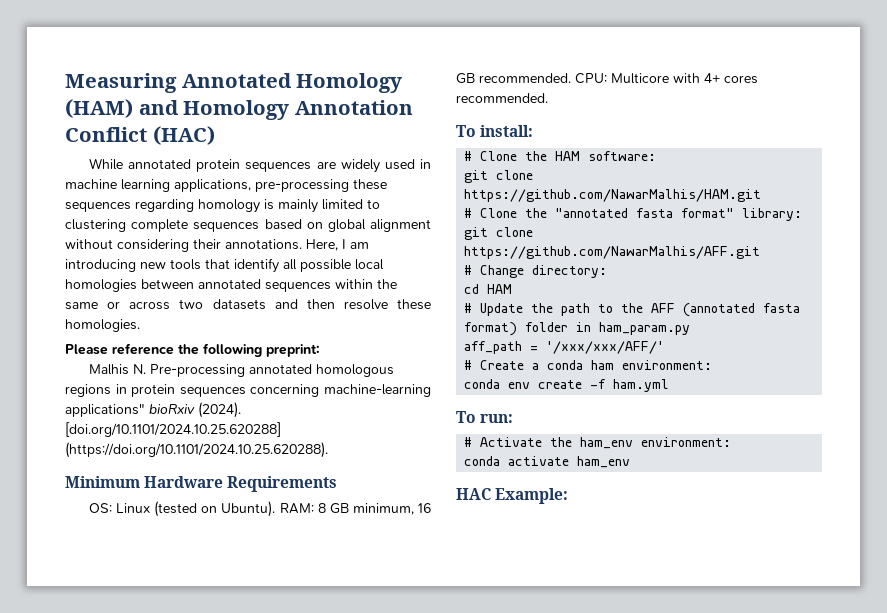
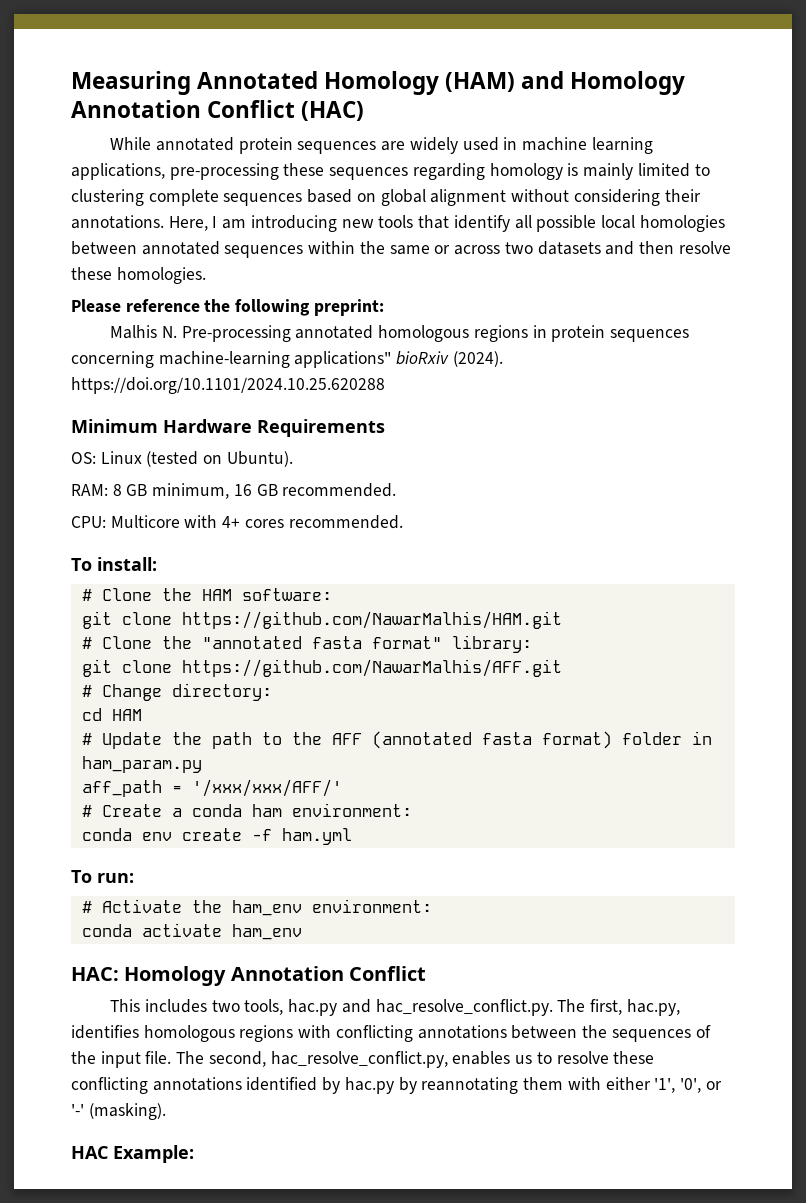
- Malhis N. Pre-processing annotated homologous regions in protein sequences concerning machine-learning applications" bioRxiv (2024). [doi.org/10.1101/2024.10.25.620288] (https://doi.org/10.1101/2024.10.25.620288).
+ Malhis N. Pre-processing annotated homologous regions in protein sequences concerning machine-learning applications" bioRxiv (2024). https://doi.org/10.1101/2024.10.25.620288
- OS: Linux (tested on Ubuntu). RAM: 8 GB minimum, 16 GB recommended. CPU: Multicore with 4+ cores recommended.
+ OS: Linux (tested on Ubuntu).
+ RAM: 8 GB minimum, 16 GB recommended.
+ CPU: Multicore with 4+ cores recommended.
+ HAC: Homology Annotation Conflict
+ This includes two tools, hac.py and hac_resolve_conflict.py. The first, hac.py, identifies homologous regions with conflicting annotations between the sequences of the input file. The second, hac_resolve_conflict.py, enables us to resolve these conflicting annotations identified by hac.py by reannotating them with either '1', '0', or '-' (masking).

